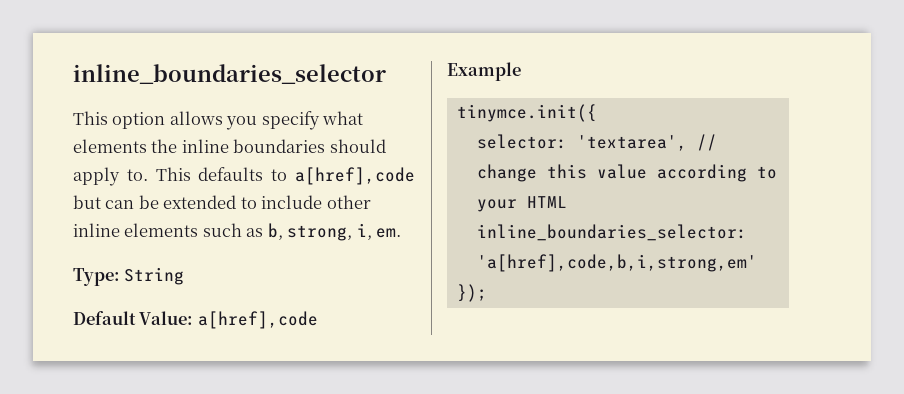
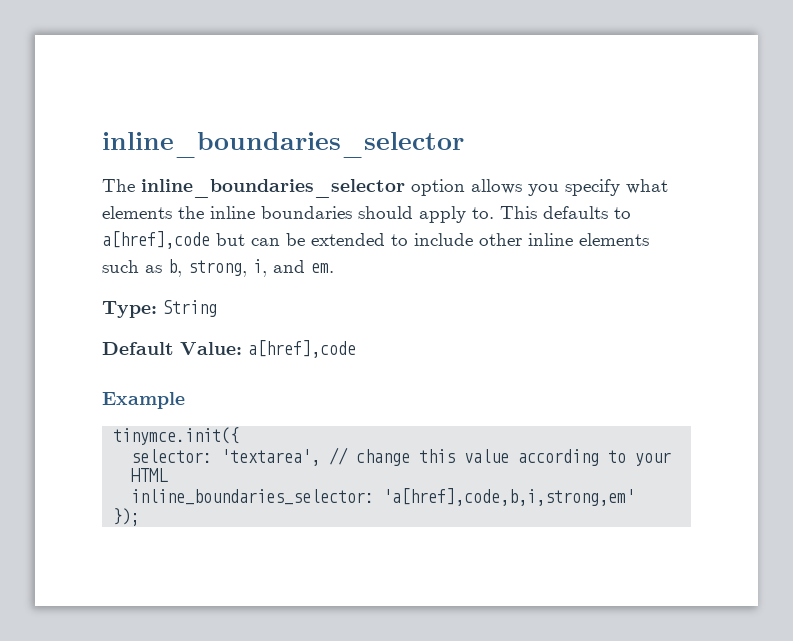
- This option allows you specify what elements the inline boundaries should apply to.
+ The inline_boundaries_selector option allows you specify what elements the inline boundaries should apply to.
- This defaults to a[href],code but can be extended to include other inline elements such as b, strong, i, em.
+ This defaults to a[href],code but can be extended to include other inline elements such as b, strong, i, and em.

